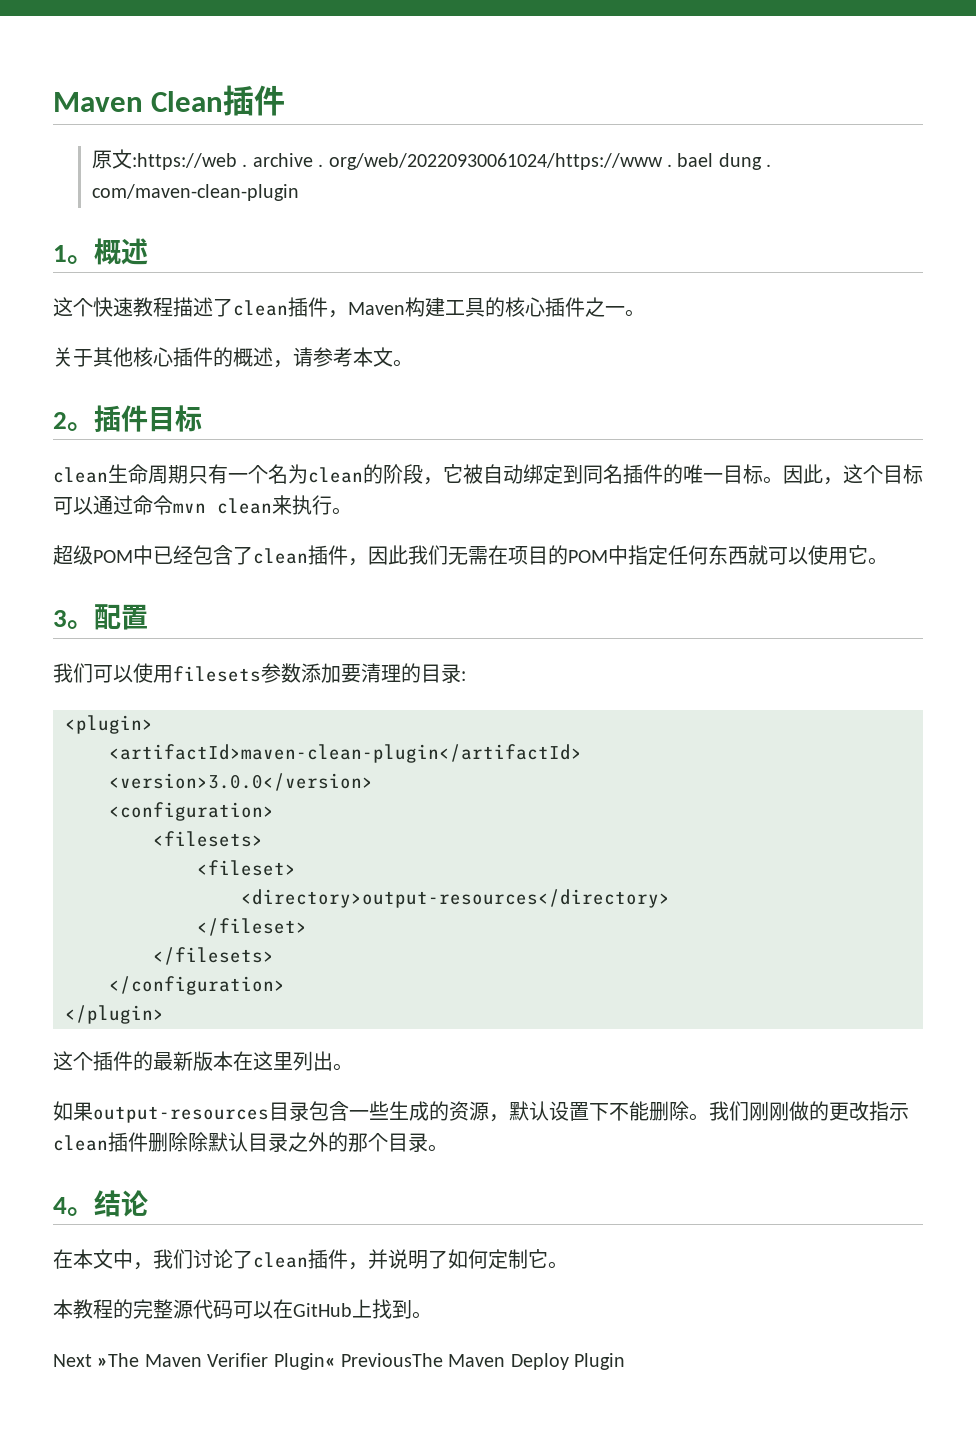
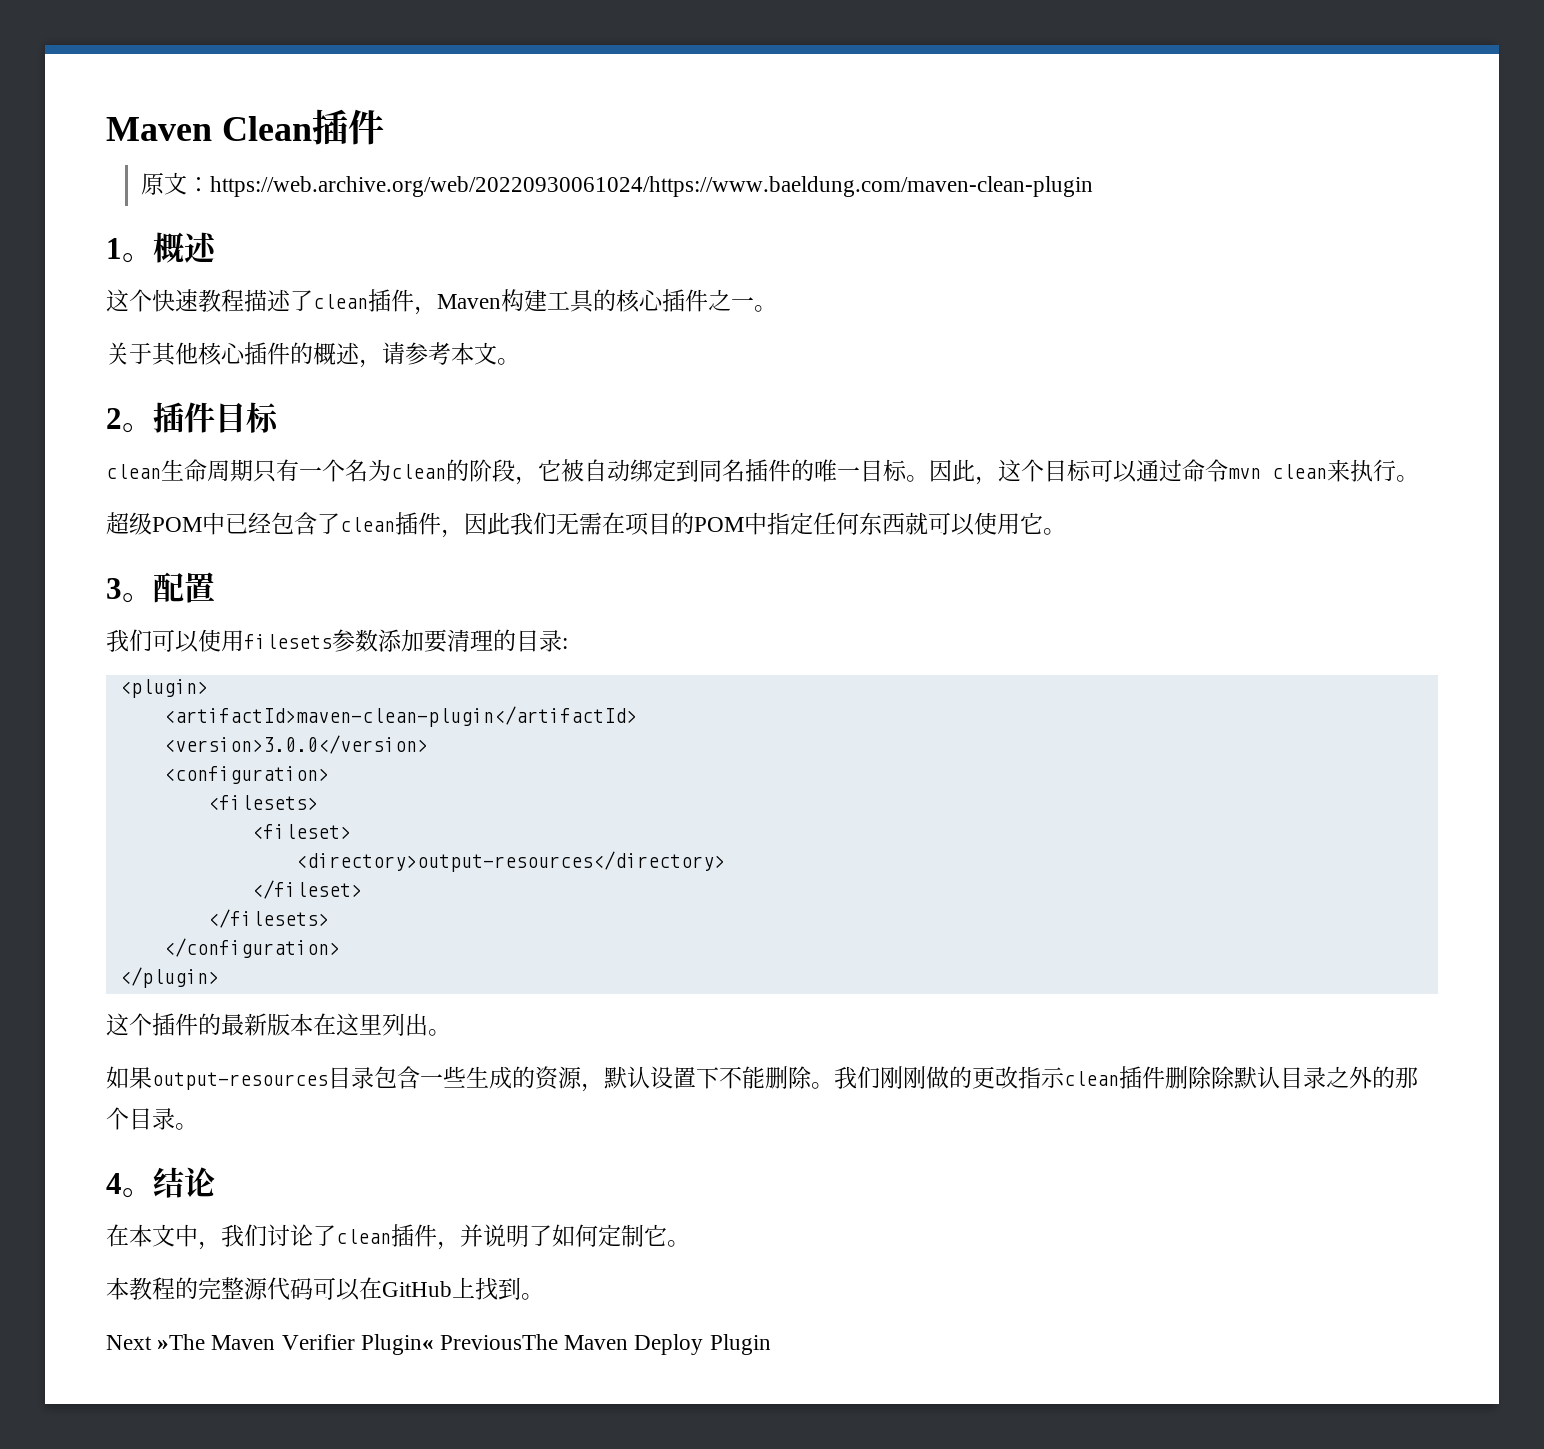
- 原文:https://web . archive . org/web/20220930061024/https://www . bael dung . com/maven-clean-plugin
+ 原文：https://web.archive.org/web/20220930061024/https://www.baeldung.com/maven-clean-plugin

